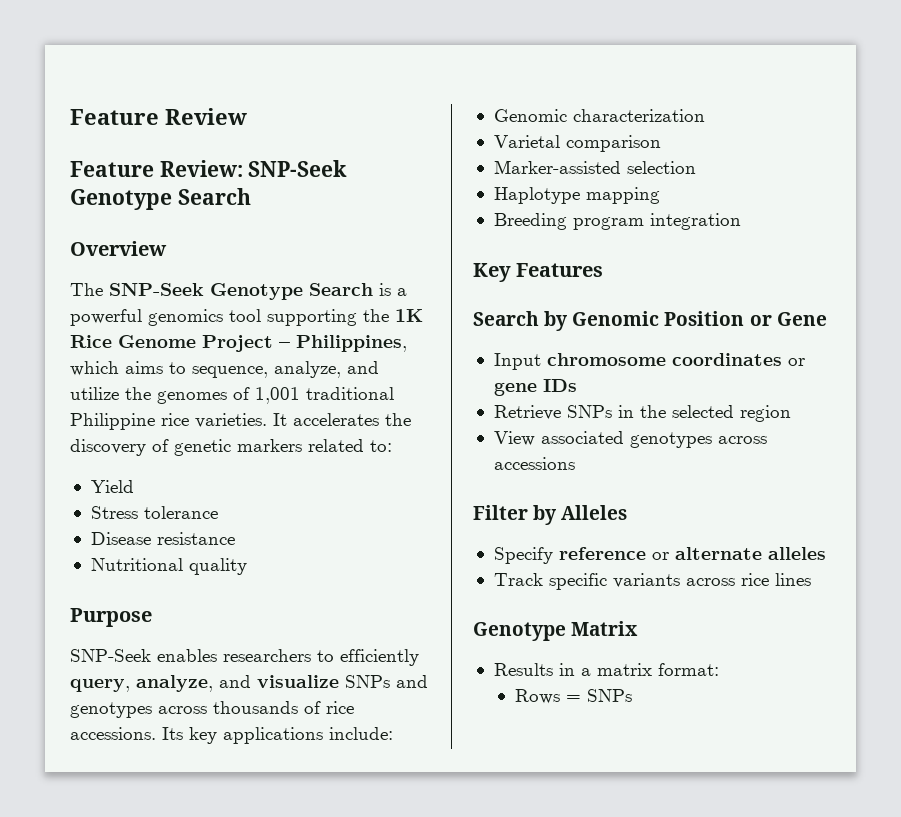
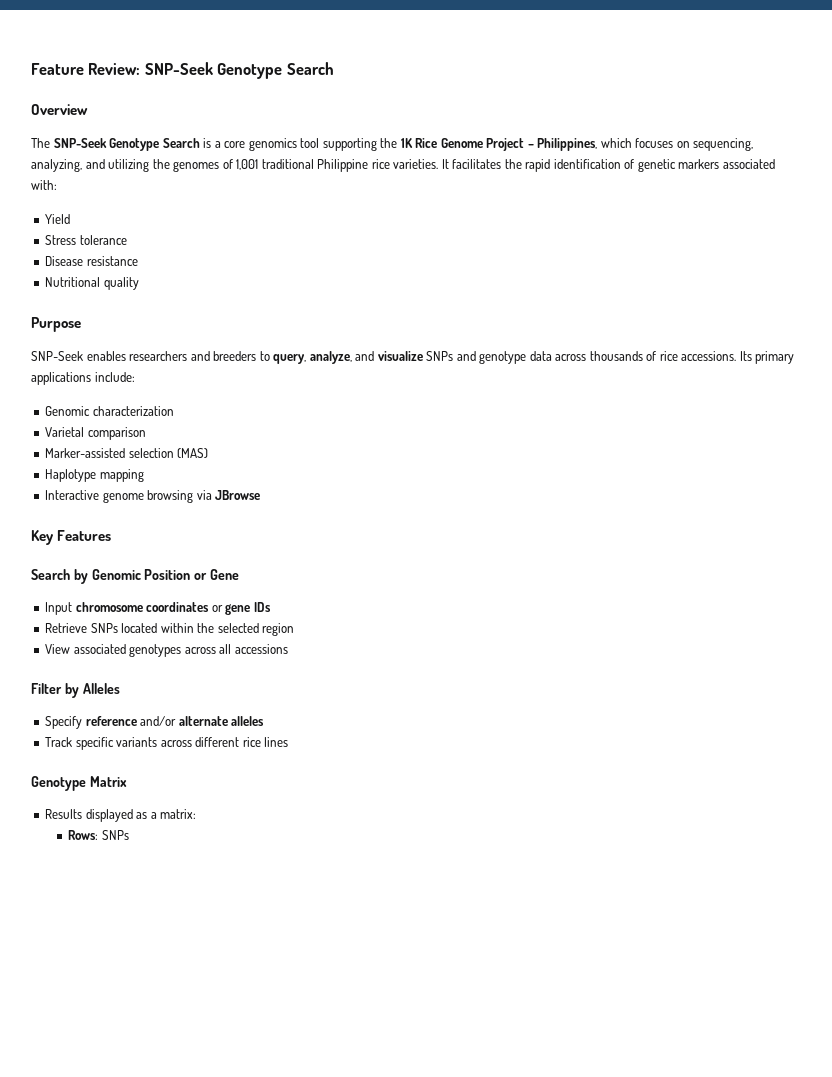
- Feature Review
- The SNP-Seek Genotype Search is a powerful genomics tool supporting the 1K Rice Genome Project – Philippines, which aims to sequence, analyze, and utilize the genomes of 1,001 traditional Philippine rice varieties.
+ The SNP-Seek Genotype Search is a core genomics tool supporting the 1K Rice Genome Project – Philippines, which focuses on sequencing, analyzing, and utilizing the genomes of 1,001 traditional Philippine rice varieties.
- It accelerates the discovery of genetic markers related to:
+ It facilitates the rapid identification of genetic markers associated with:
- SNP-Seek enables researchers to efficiently query, analyze, and visualize SNPs and genotypes across thousands of rice accessions.
+ SNP-Seek enables researchers and breeders to query, analyze, and visualize SNPs and genotype data across thousands of rice accessions.
- Its key applications include:
+ Its primary applications include:
- Marker-assisted selection
+ Marker-assisted selection (MAS)
- Breeding program integration
+ Interactive genome browsing via JBrowse
- Retrieve SNPs in the selected region
+ Retrieve SNPs located within the selected region
- View associated genotypes across accessions
+ View associated genotypes across all accessions
- Specify reference or alternate alleles
+ Specify reference and/or alternate alleles
- Track specific variants across rice lines
+ Track specific variants across different rice lines
- Results in a matrix format:
- Rows = SNPs
+ Results displayed as a matrix:
+ Rows: SNPs

